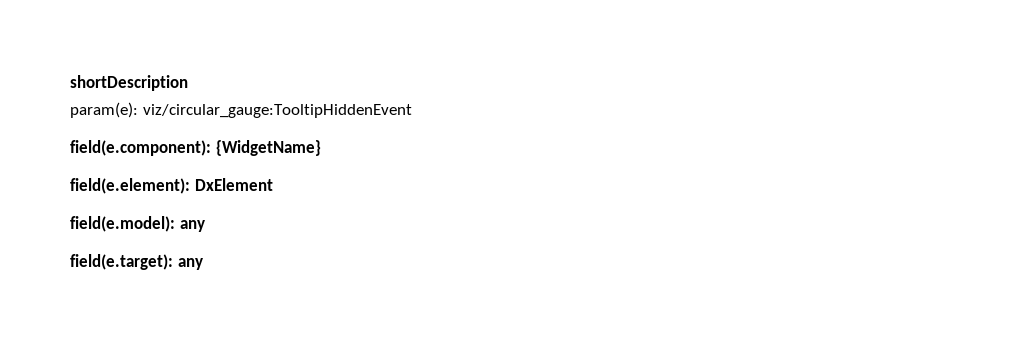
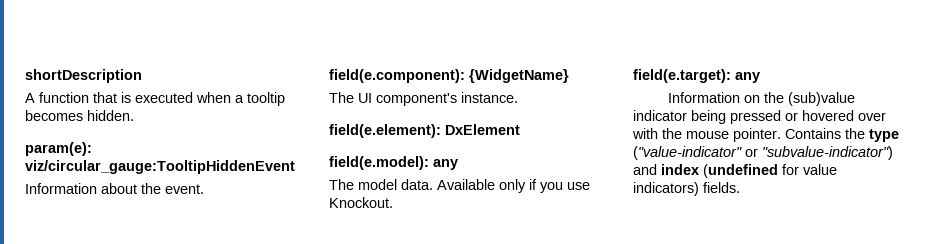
+ A function that is executed when a tooltip becomes hidden.
  param(e): viz/circular_gauge:TooltipHiddenEvent
+ Information about the event.
  field(e.component): {WidgetName}
+ The UI component's instance.
  field(e.element): DxElement
  field(e.model): any
+ The model data. Available only if you use Knockout.
  field(e.target): any
+ Information on the (sub)value indicator being pressed or hovered over with the mouse pointer. Contains the type ("value-indicator" or "subvalue-indicator") and index (undefined for value indicators) fields.

